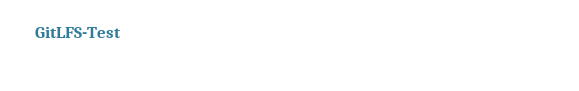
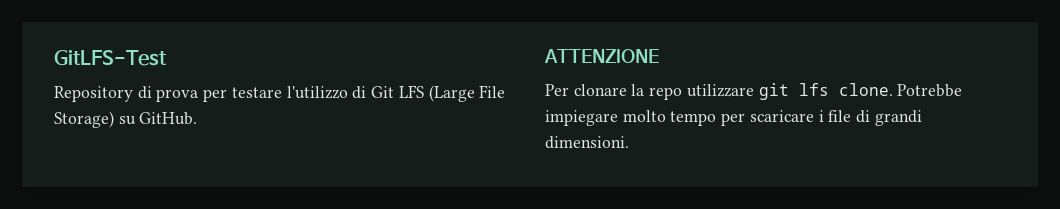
+ Repository di prova per testare l'utilizzo di Git LFS (Large File Storage) su GitHub.
+ ATTENZIONE
+ Per clonare la repo utilizzare git lfs clone. Potrebbe impiegare molto tempo per scaricare i file di grandi dimensioni.

